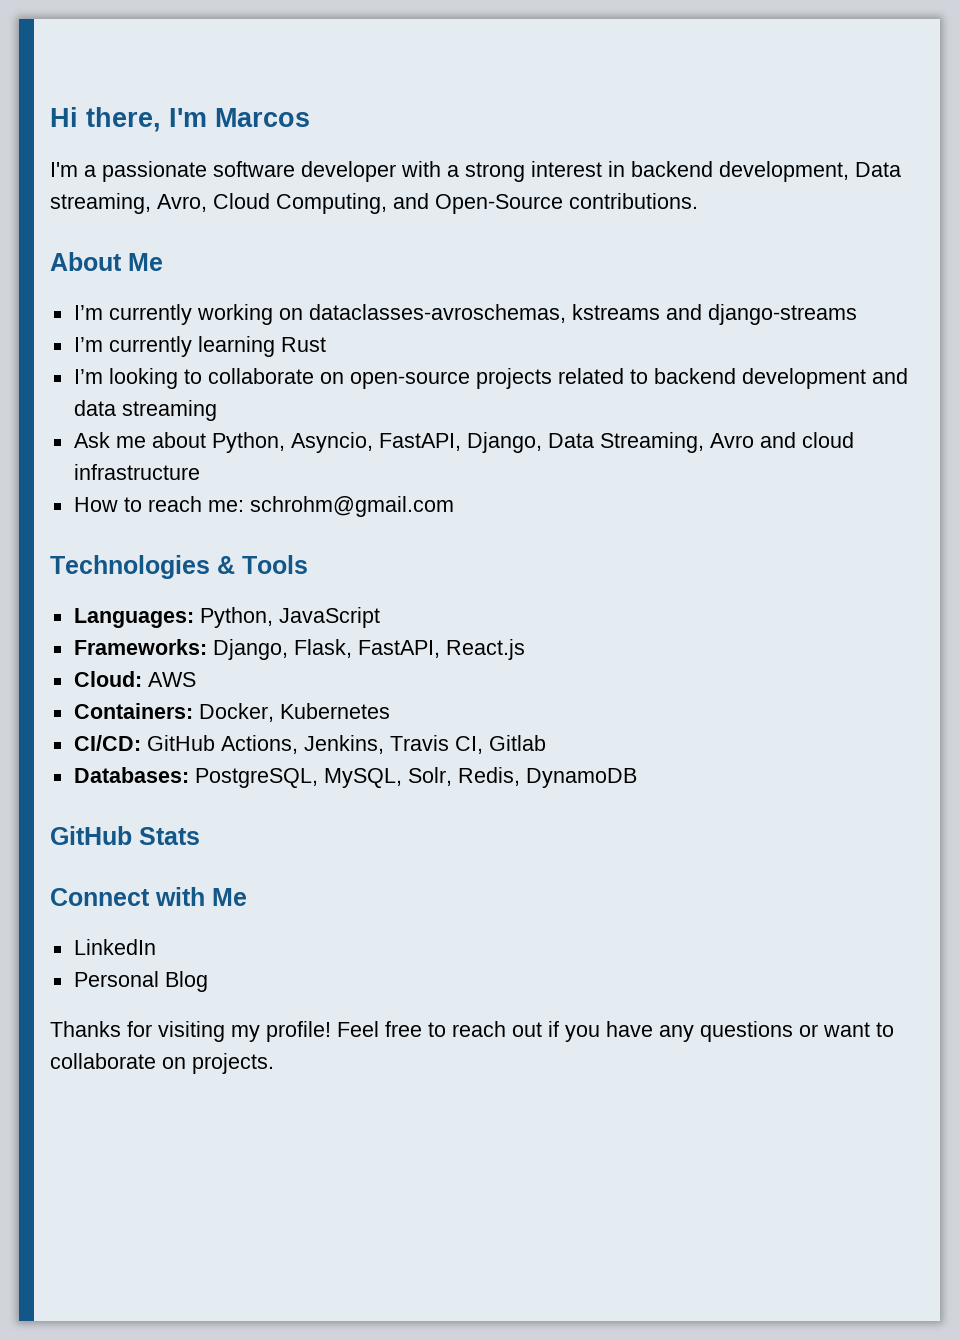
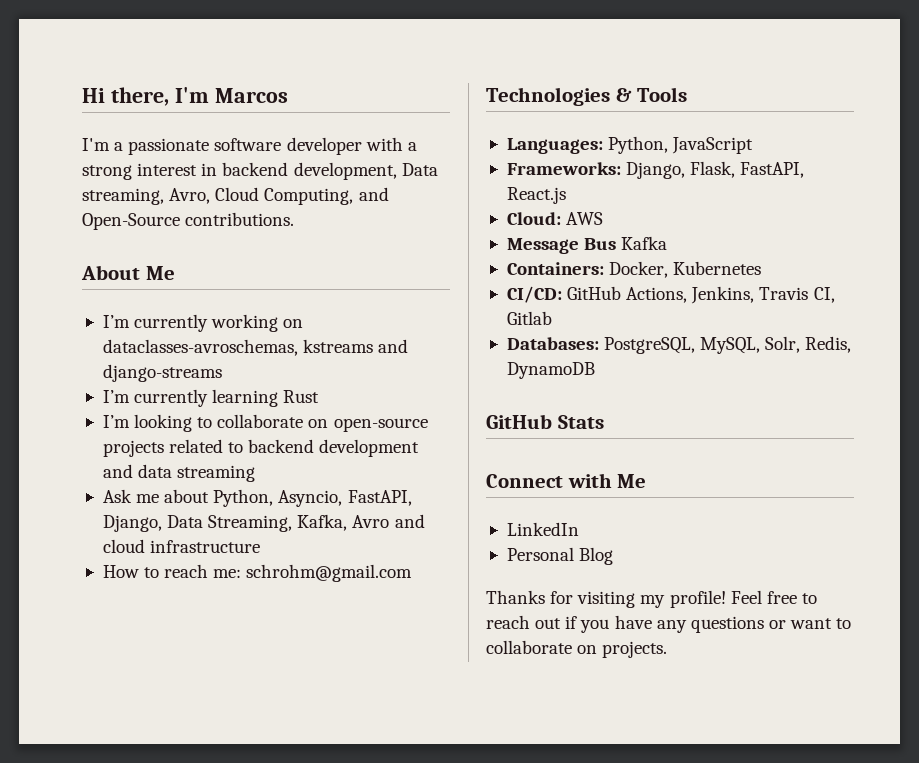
- Ask me about Python, Asyncio, FastAPI, Django, Data Streaming, Avro and cloud infrastructure
+ Ask me about Python, Asyncio, FastAPI, Django, Data Streaming, Kafka, Avro and cloud infrastructure
+ Message Bus Kafka

